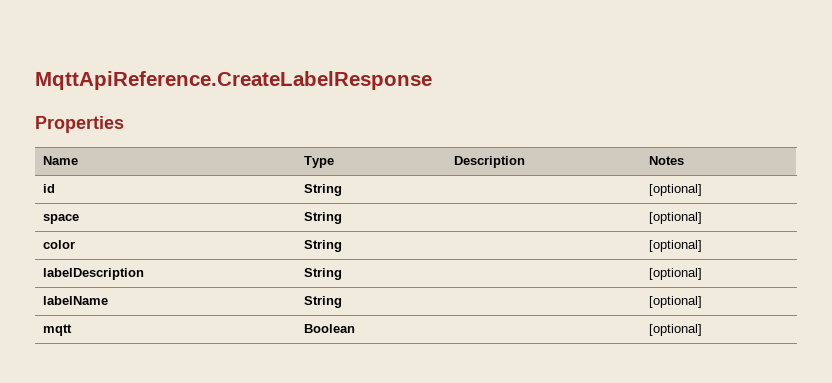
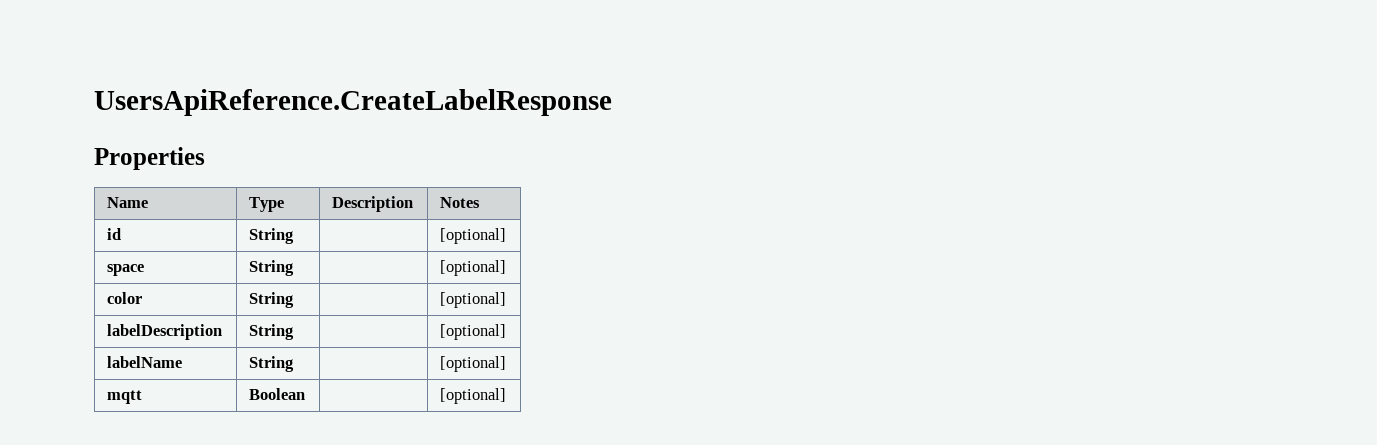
- MqttApiReference.CreateLabelResponse
+ UsersApiReference.CreateLabelResponse

